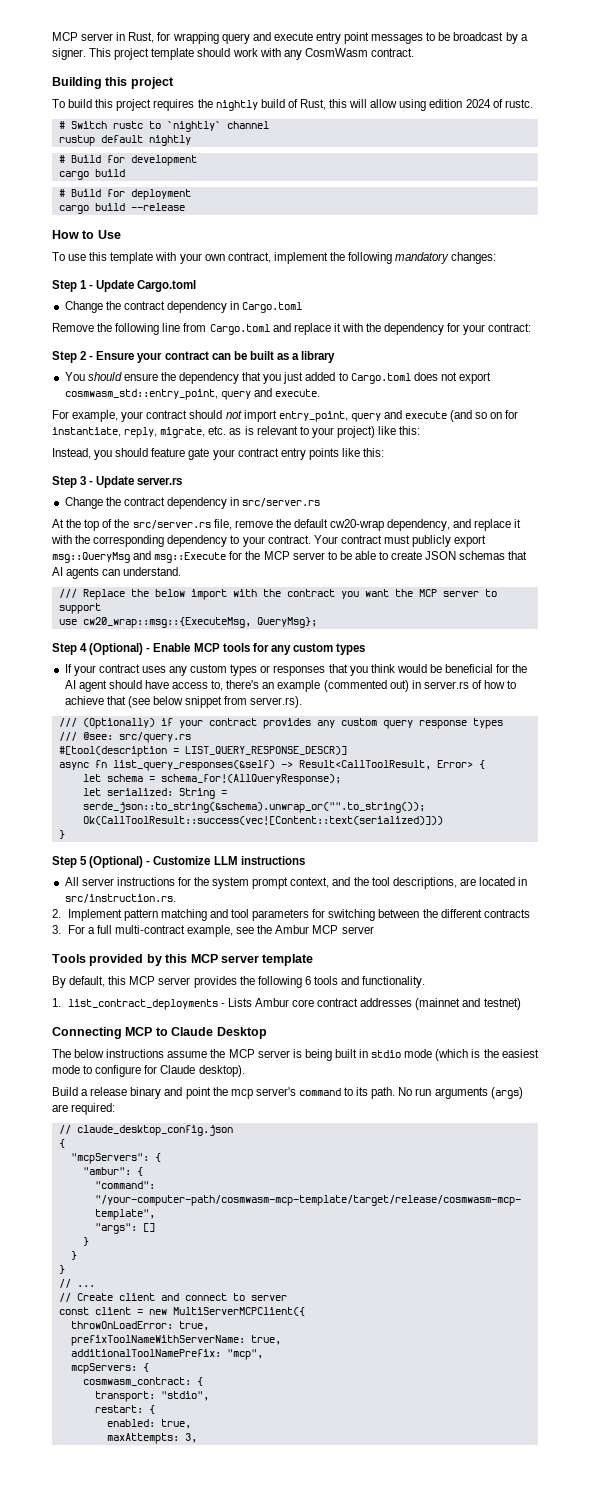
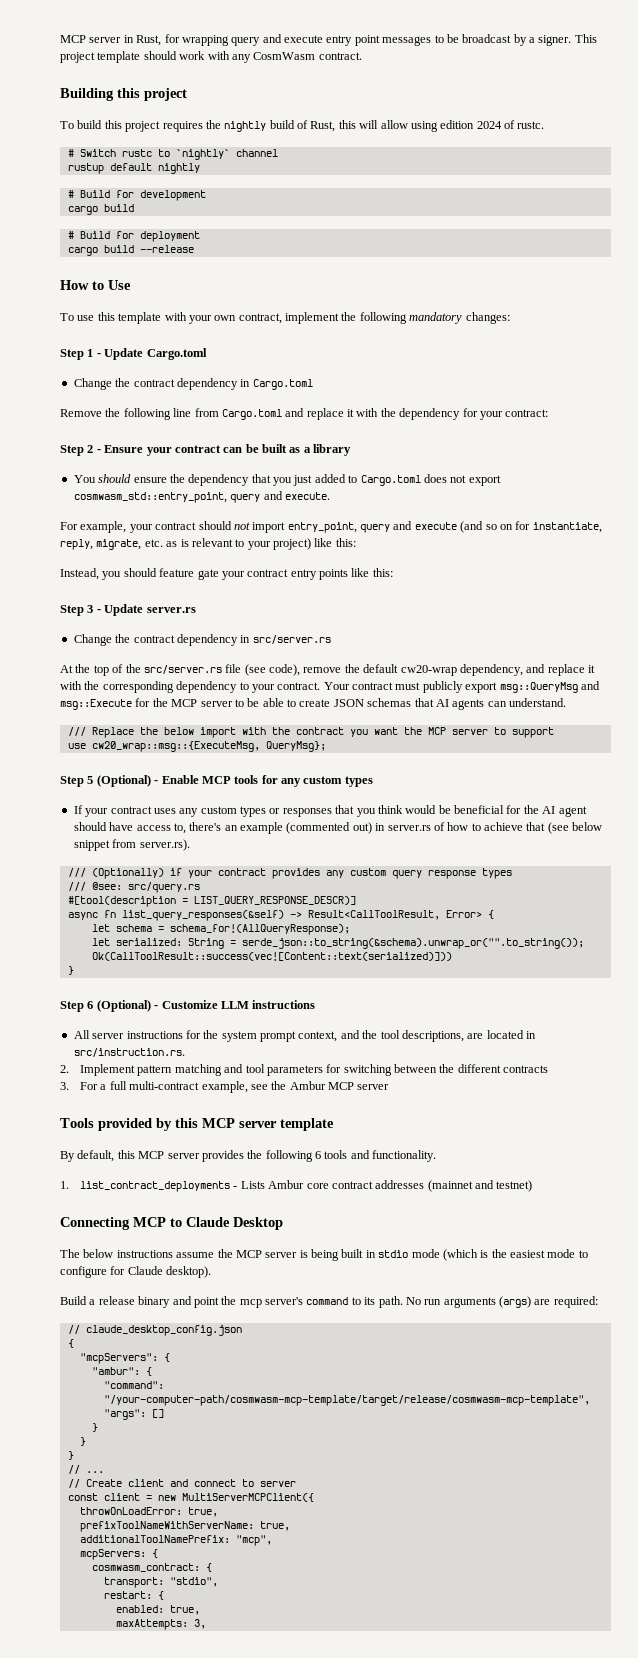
- At the top of the src/server.rs file, remove the default cw20-wrap dependency, and replace it with the corresponding dependency to your contract.
+ At the top of the src/server.rs file (see code), remove the default cw20-wrap dependency, and replace it with the corresponding dependency to your contract.
- Step 4 (Optional) - Enable MCP tools for any custom types
+ Step 5 (Optional) - Enable MCP tools for any custom types
- Step 5 (Optional) - Customize LLM instructions
+ Step 6 (Optional) - Customize LLM instructions

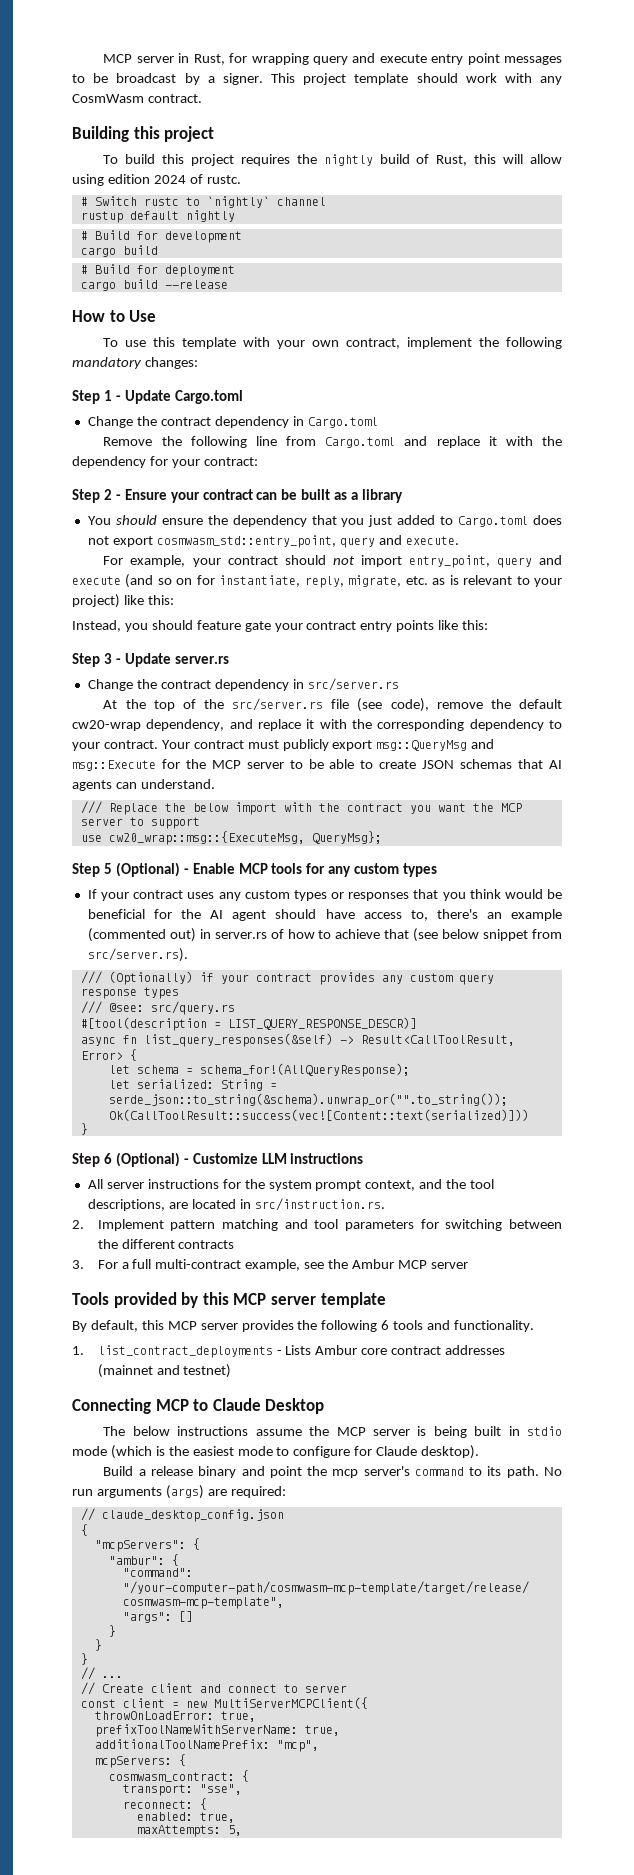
- If your contract uses any custom types or responses that you think would be beneficial for the AI agent should have access to, there's an example (commented out) in server.rs of how to achieve that (see below snippet from server.rs).
+ If your contract uses any custom types or responses that you think would be beneficial for the AI agent should have access to, there's an example (commented out) in server.rs of how to achieve that (see below snippet from src/server.rs).
- transport: "stdio",
- restart: {
+ transport: "sse",
+ reconnect: {
- maxAttempts: 3,
+ maxAttempts: 5,

